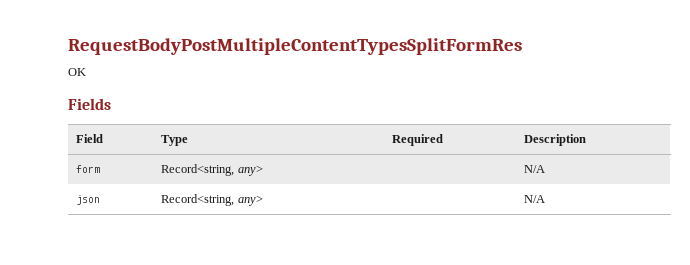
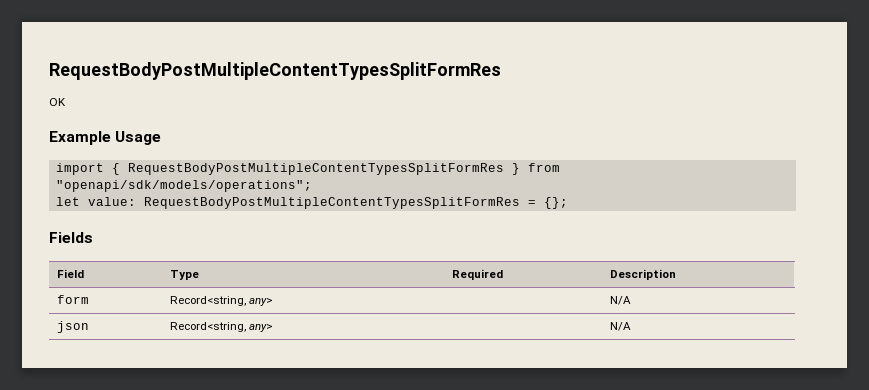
+ Example Usage
+ import { RequestBodyPostMultipleContentTypesSplitFormRes } from "openapi/sdk/models/operations";
+ let value: RequestBodyPostMultipleContentTypesSplitFormRes = {};

